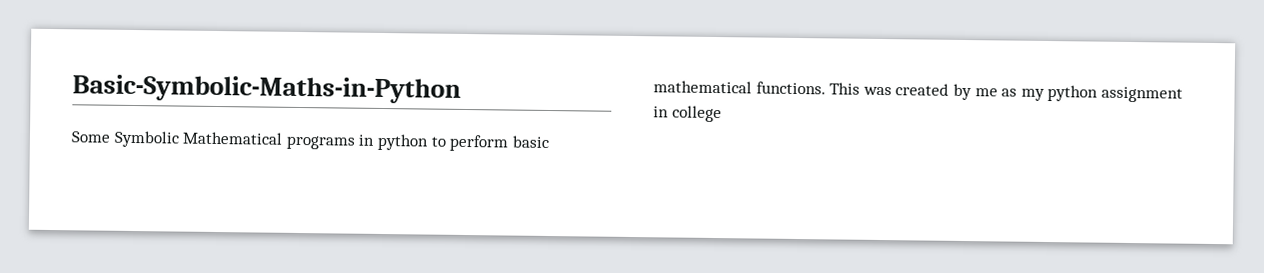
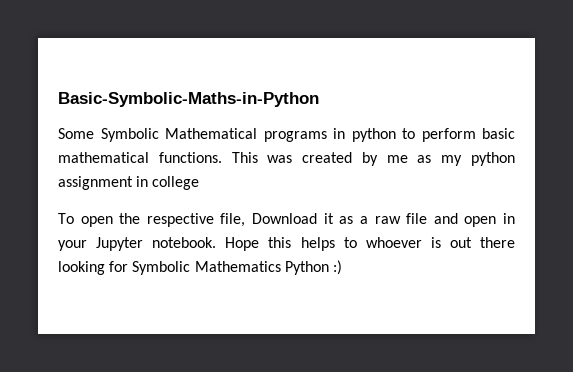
+ To open the respective file, Download it as a raw file and open in your Jupyter notebook. Hope this helps to whoever is out there looking for Symbolic Mathematics Python :)

